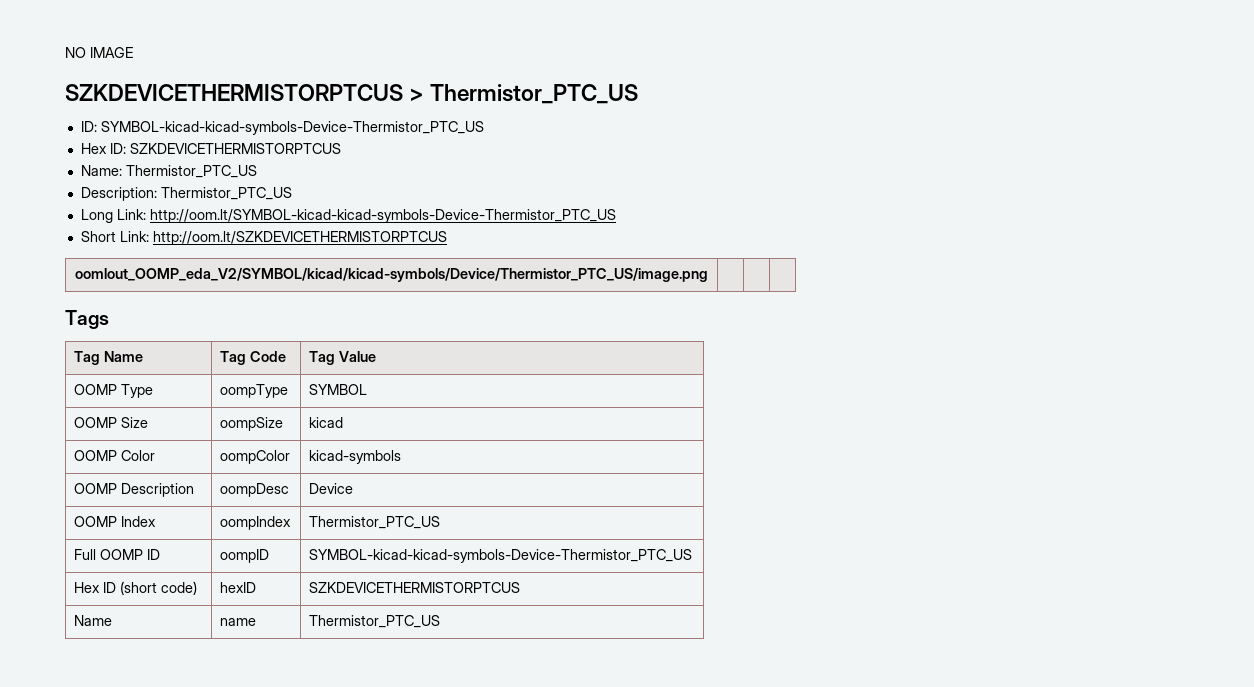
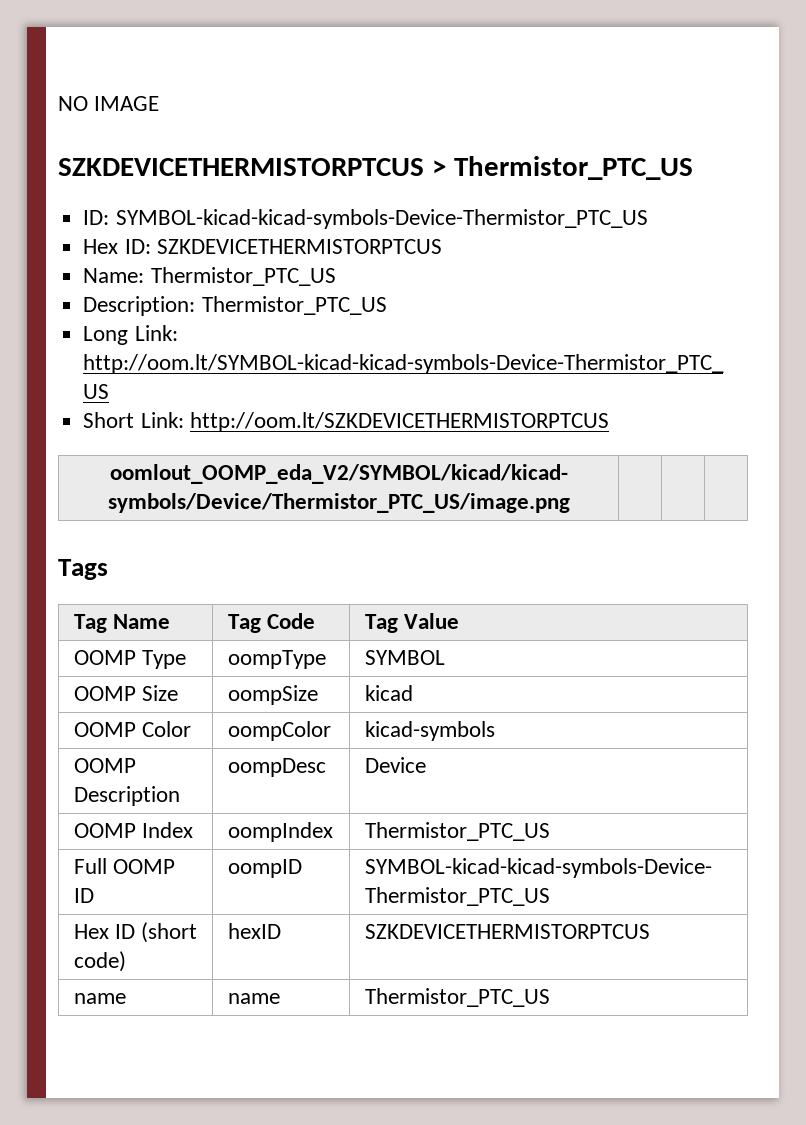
- Name | name | Thermistor_PTC_US
+ name | name | Thermistor_PTC_US

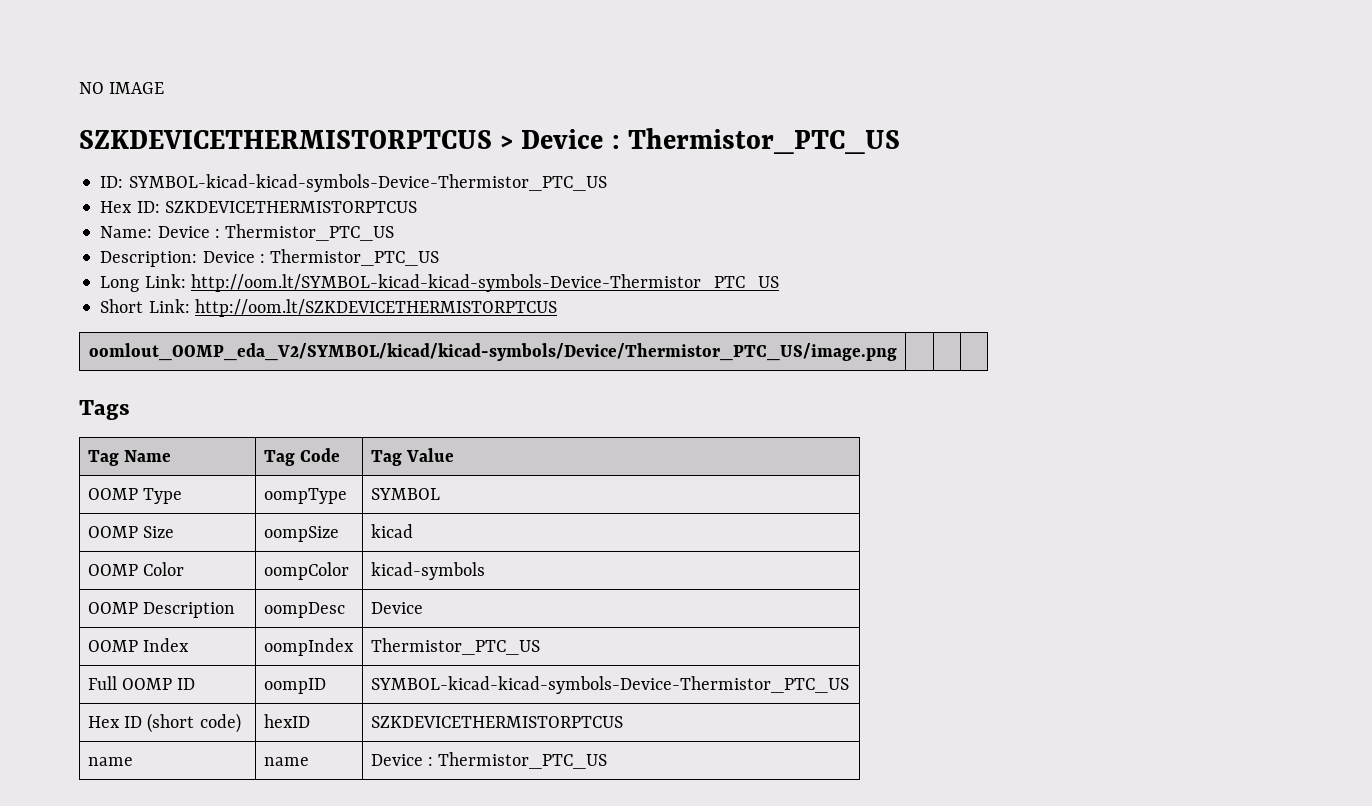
- SZKDEVICETHERMISTORPTCUS > Thermistor_PTC_US
+ SZKDEVICETHERMISTORPTCUS > Device : Thermistor_PTC_US
- Name: Thermistor_PTC_US
+ Name: Device : Thermistor_PTC_US
- Description: Thermistor_PTC_US
+ Description: Device : Thermistor_PTC_US
- name | name | Thermistor_PTC_US
+ name | name | Device : Thermistor_PTC_US

